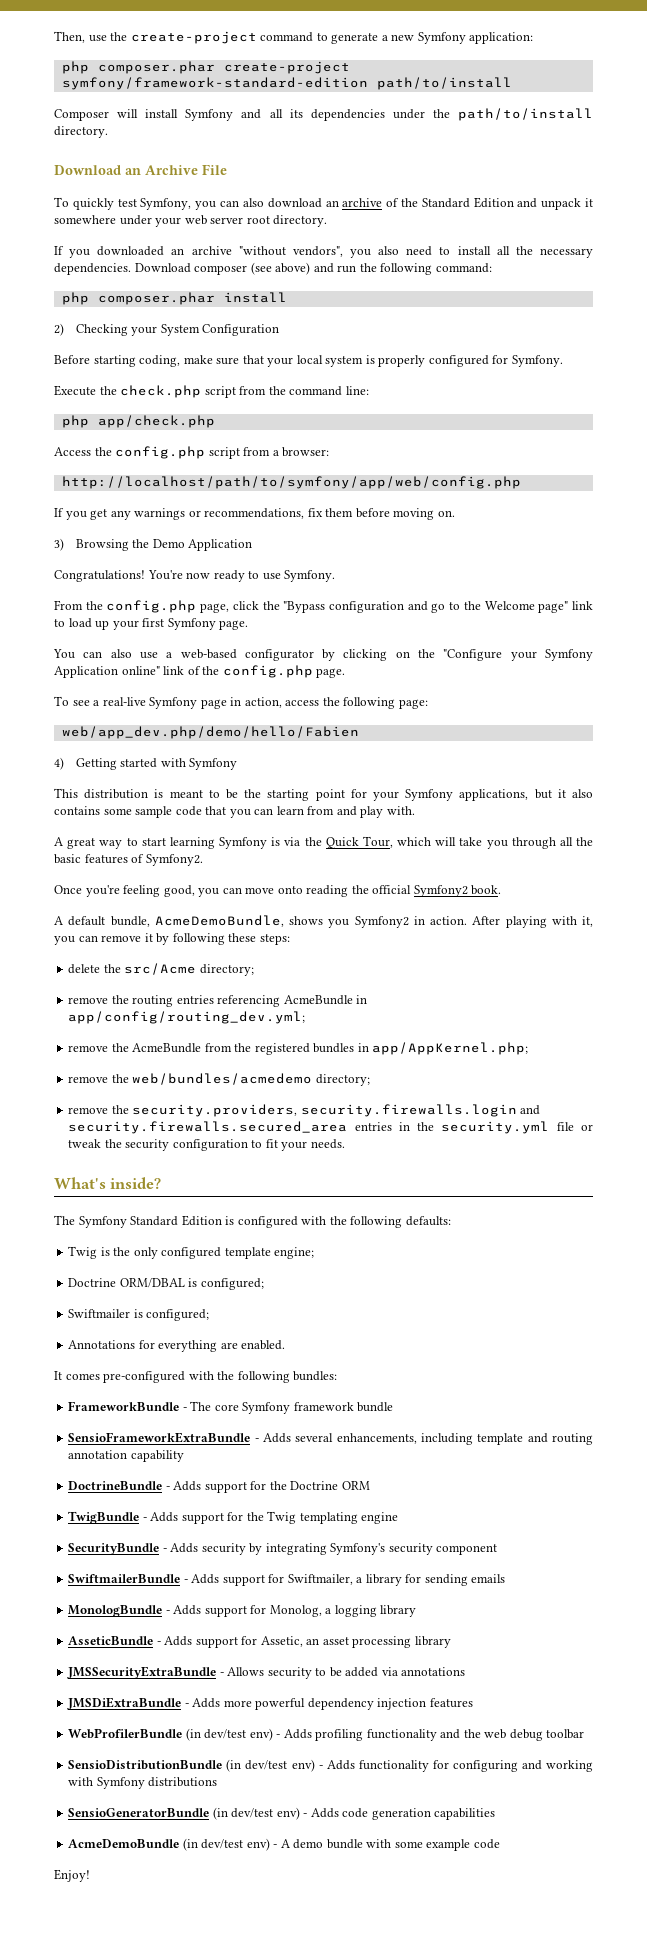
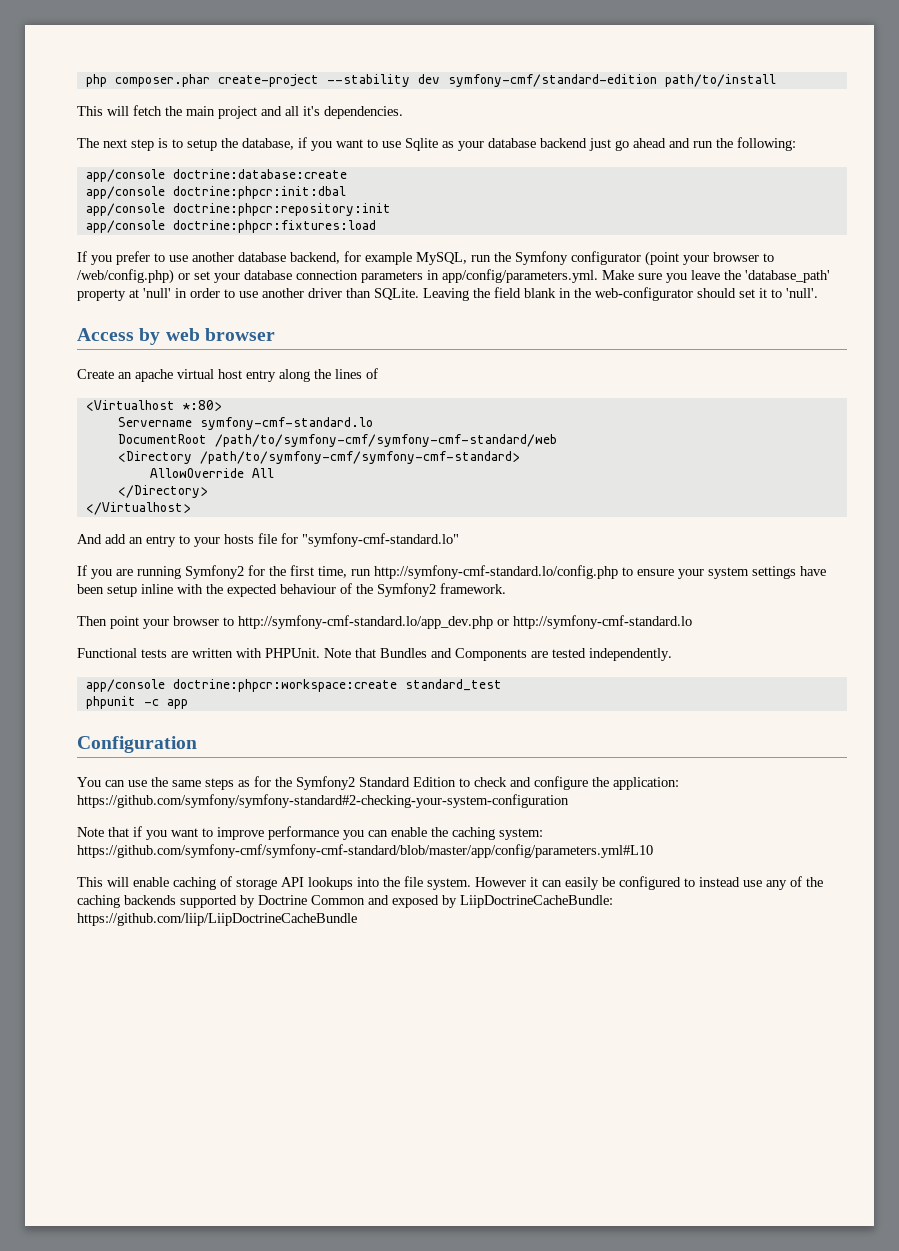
- Then, use the create-project command to generate a new Symfony application:
- php composer.phar create-project symfony/framework-standard-edition path/to/install
- Composer will install Symfony and all its dependencies under the path/to/install directory.
- Download an Archive File
- To quickly test Symfony, you can also download an archive of the Standard Edition and unpack it somewhere under your web server root directory.
- If you downloaded an archive "without vendors", you also need to install all the necessary dependencies. Download composer (see above) and run the following command:
- php composer.phar install
- 2) Checking your System Configuration
- Before starting coding, make sure that your local system is properly configured for Symfony.
- Execute the check.php script from the command line:
- php app/check.php
- Access the config.php script from a browser:
- http://localhost/path/to/symfony/app/web/config.php
- If you get any warnings or recommendations, fix them before moving on.
- 3) Browsing the Demo Application
- Congratulations! You're now ready to use Symfony.
- From the config.php page, click the "Bypass configuration and go to the Welcome page" link to load up your first Symfony page.
- You can also use a web-based configurator by clicking on the "Configure your Symfony Application online" link of the config.php page.
- To see a real-live Symfony page in action, access the following page:
- web/app_dev.php/demo/hello/Fabien
- 4) Getting started with Symfony
- This distribution is meant to be the starting point for your Symfony applications, but it also contains some sample code that you can learn from and play with.
- A great way to start learning Symfony is via the Quick Tour, which will take you through all the basic features of Symfony2.
- Once you're feeling good, you can move onto reading the official Symfony2 book.
- A default bundle, AcmeDemoBundle, shows you Symfony2 in action. After playing with it, you can remove it by following these steps:
- delete the src/Acme directory;
- remove the routing entries referencing AcmeBundle in app/config/routing_dev.yml;
- remove the AcmeBundle from the registered bundles in app/AppKernel.php;
- remove the web/bundles/acmedemo directory;
- remove the security.providers, security.firewalls.login and security.firewalls.secured_area entries in the security.yml file or tweak the security configuration to fit your needs.
- What's inside?
- The Symfony Standard Edition is configured with the following defaults:
- Twig is the only configured template engine;
- Doctrine ORM/DBAL is configured;
- Swiftmailer is configured;
- Annotations for everything are enabled.
- It comes pre-configured with the following bundles:
- FrameworkBundle - The core Symfony framework bundle
- SensioFrameworkExtraBundle - Adds several enhancements, including template and routing annotation capability
- DoctrineBundle - Adds support for the Doctrine ORM
- TwigBundle - Adds support for the Twig templating engine
- SecurityBundle - Adds security by integrating Symfony's security component
- SwiftmailerBundle - Adds support for Swiftmailer, a library for sending emails
- MonologBundle - Adds support for Monolog, a logging library
- AsseticBundle - Adds support for Assetic, an asset processing library
- JMSSecurityExtraBundle - Allows security to be added via annotations
- JMSDiExtraBundle - Adds more powerful dependency injection features
- WebProfilerBundle (in dev/test env) - Adds profiling functionality and the web debug toolbar
- SensioDistributionBundle (in dev/test env) - Adds functionality for configuring and working with Symfony distributions
- SensioGeneratorBundle (in dev/test env) - Adds code generation capabilities
- AcmeDemoBundle (in dev/test env) - A demo bundle with some example code
- Enjoy!
+ php composer.phar create-project --stability dev symfony-cmf/standard-edition path/to/install
+ This will fetch the main project and all it's dependencies.
+ The next step is to setup the database, if you want to use Sqlite as your database backend just go ahead and run the following:
+ app/console doctrine:database:create
+ app/console doctrine:phpcr:init:dbal
+ app/console doctrine:phpcr:repository:init
+ app/console doctrine:phpcr:fixtures:load
+ If you prefer to use another database backend, for example MySQL, run the Symfony configurator (point your browser to /web/config.php) or set your database connection parameters in app/config/parameters.yml. Make sure you leave the 'database_path' property at 'null' in order to use another driver than SQLite. Leaving the field blank in the web-configurator should set it to 'null'.
+ Access by web browser
+ Create an apache virtual host entry along the lines of
+ <Virtualhost *:80>
+ Servername symfony-cmf-standard.lo
+ DocumentRoot /path/to/symfony-cmf/symfony-cmf-standard/web
+ <Directory /path/to/symfony-cmf/symfony-cmf-standard>
+ AllowOverride All
+ </Directory>
+ </Virtualhost>
+ And add an entry to your hosts file for "symfony-cmf-standard.lo"
+ If you are running Symfony2 for the first time, run http://symfony-cmf-standard.lo/config.php to ensure your system settings have been setup inline with the expected behaviour of the Symfony2 framework.
+ Then point your browser to http://symfony-cmf-standard.lo/app_dev.php or http://symfony-cmf-standard.lo
+ Functional tests are written with PHPUnit. Note that Bundles and Components are tested independently.
+ app/console doctrine:phpcr:workspace:create standard_test
+ phpunit -c app
+ Configuration
+ You can use the same steps as for the Symfony2 Standard Edition to check and configure the application: https://github.com/symfony/symfony-standard#2-checking-your-system-configuration
+ Note that if you want to improve performance you can enable the caching system: https://github.com/symfony-cmf/symfony-cmf-standard/blob/master/app/config/parameters.yml#L10
+ This will enable caching of storage API lookups into the file system. However it can easily be configured to instead use any of the caching backends supported by Doctrine Common and exposed by LiipDoctrineCacheBundle: https://github.com/liip/LiipDoctrineCacheBundle

